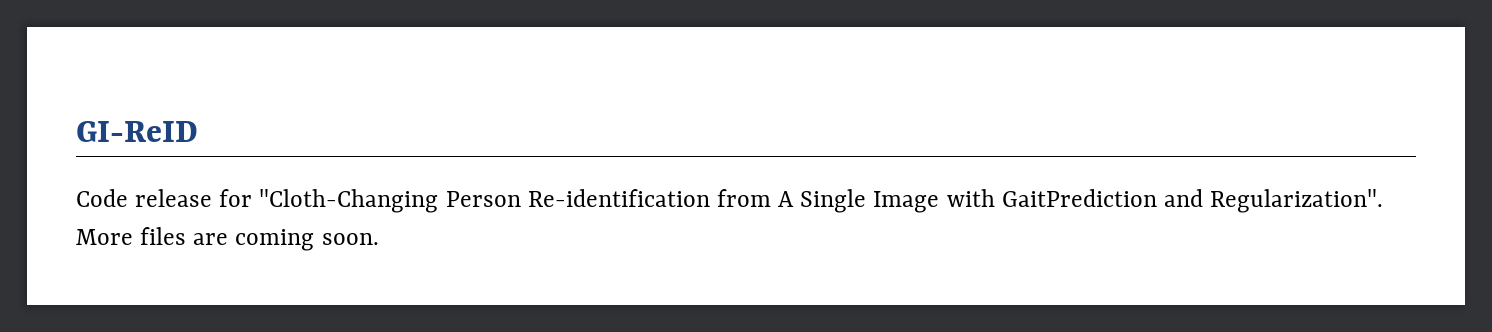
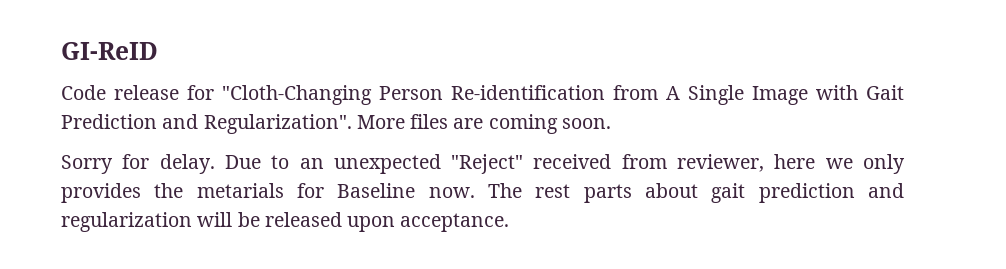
- Code release for "Cloth-Changing Person Re-identification from A Single Image with GaitPrediction and Regularization".
+ Code release for "Cloth-Changing Person Re-identification from A Single Image with Gait Prediction and Regularization".
+ Sorry for delay. Due to an unexpected "Reject" received from reviewer, here we only provides the metarials for Baseline now. The rest parts about gait prediction and regularization will be released upon acceptance.

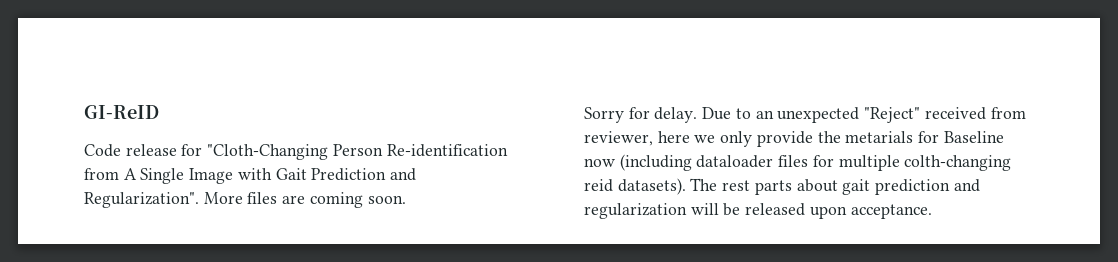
- Due to an unexpected "Reject" received from reviewer, here we only provides the metarials for Baseline now.
+ Due to an unexpected "Reject" received from reviewer, here we only provide the metarials for Baseline now (including dataloader files for multiple colth-changing reid datasets).

